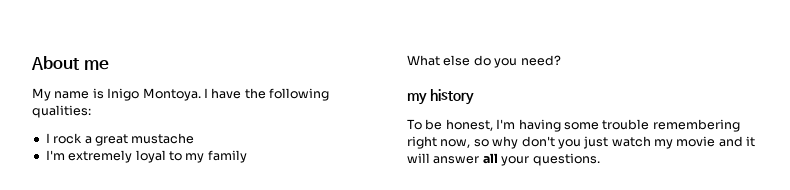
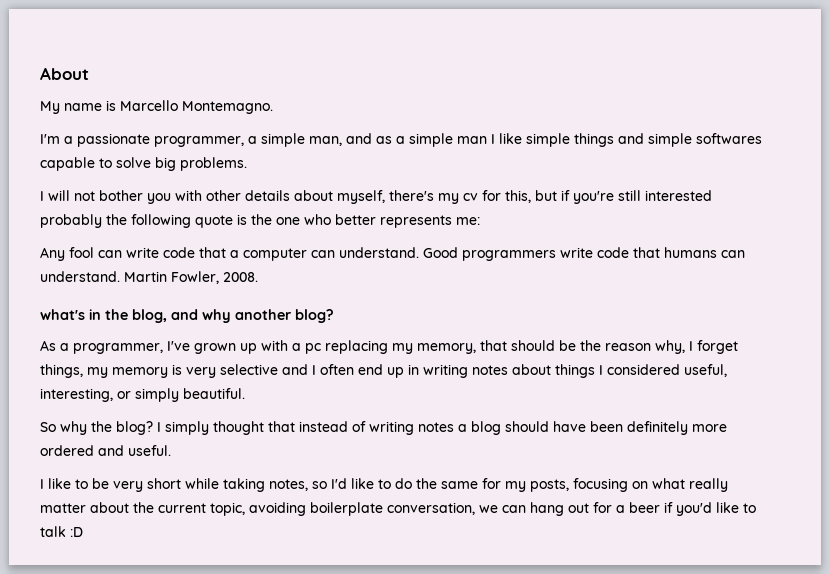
- About me
+ About
- My name is Inigo Montoya. I have the following qualities:
- I rock a great mustache
- I'm extremely loyal to my family
- What else do you need?
- my history
- To be honest, I'm having some trouble remembering right now, so why don't you just watch my movie and it will answer all your questions.
+ My name is Marcello Montemagno.
+ I'm a passionate programmer, a simple man, and as a simple man I like simple things and simple softwares capable to solve big problems.
+ I will not bother you with other details about myself, there's my cv for this, but if you're still interested probably the following quote is the one who better represents me:
+ Any fool can write code that a computer can understand. Good programmers write code that humans can understand. Martin Fowler, 2008.
+ what's in the blog, and why another blog?
+ As a programmer, I've grown up with a pc replacing my memory, that should be the reason why, I forget things, my memory is very selective and I often end up in writing notes about things I considered useful, interesting, or simply beautiful.
+ So why the blog? I simply thought that instead of writing notes a blog should have been definitely more ordered and useful.
+ I like to be very short while taking notes, so I'd like to do the same for my posts, focusing on what really matter about the current topic, avoiding boilerplate conversation, we can hang out for a beer if you'd like to talk :D

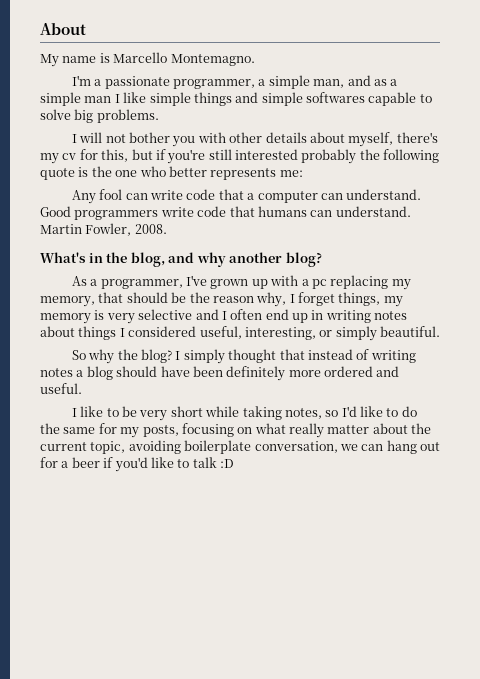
- what's in the blog, and why another blog?
+ What's in the blog, and why another blog?

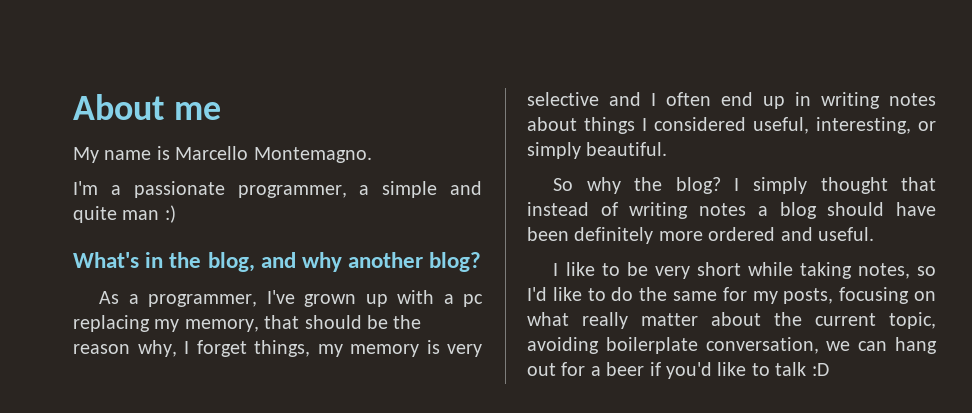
- About
+ About me
- I'm a passionate programmer, a simple man, and as a simple man I like simple things and simple softwares capable to solve big problems.
- I will not bother you with other details about myself, there's my cv for this, but if you're still interested probably the following quote is the one who better represents me:
- Any fool can write code that a computer can understand. Good programmers write code that humans can understand. Martin Fowler, 2008.
+ I'm a passionate programmer, a simple and quite man :)

